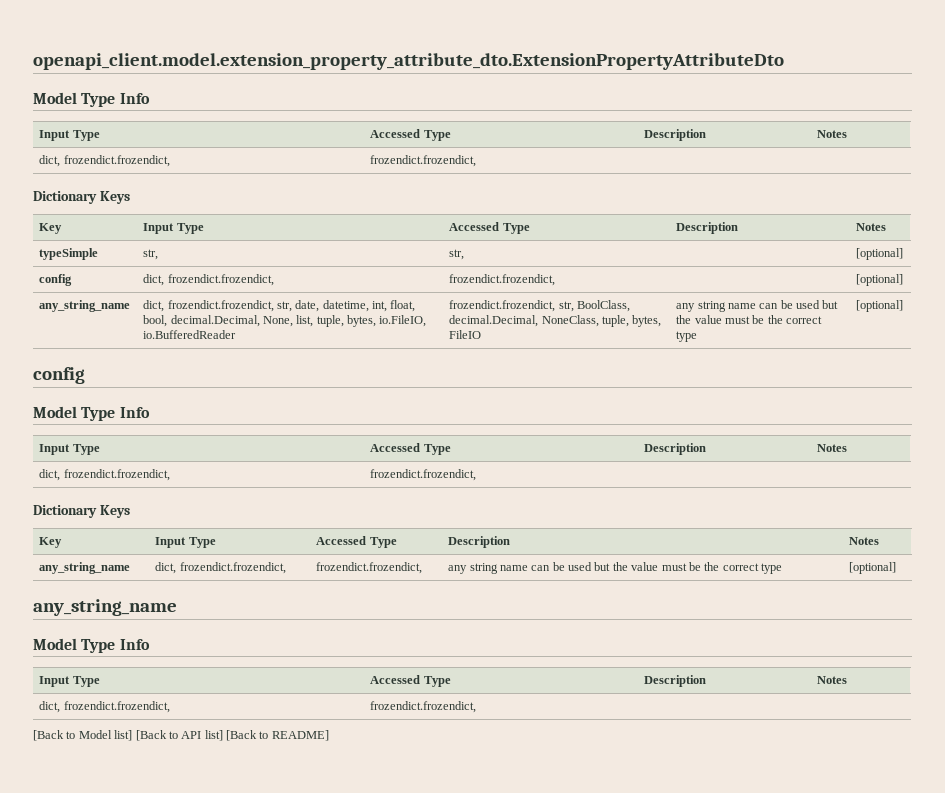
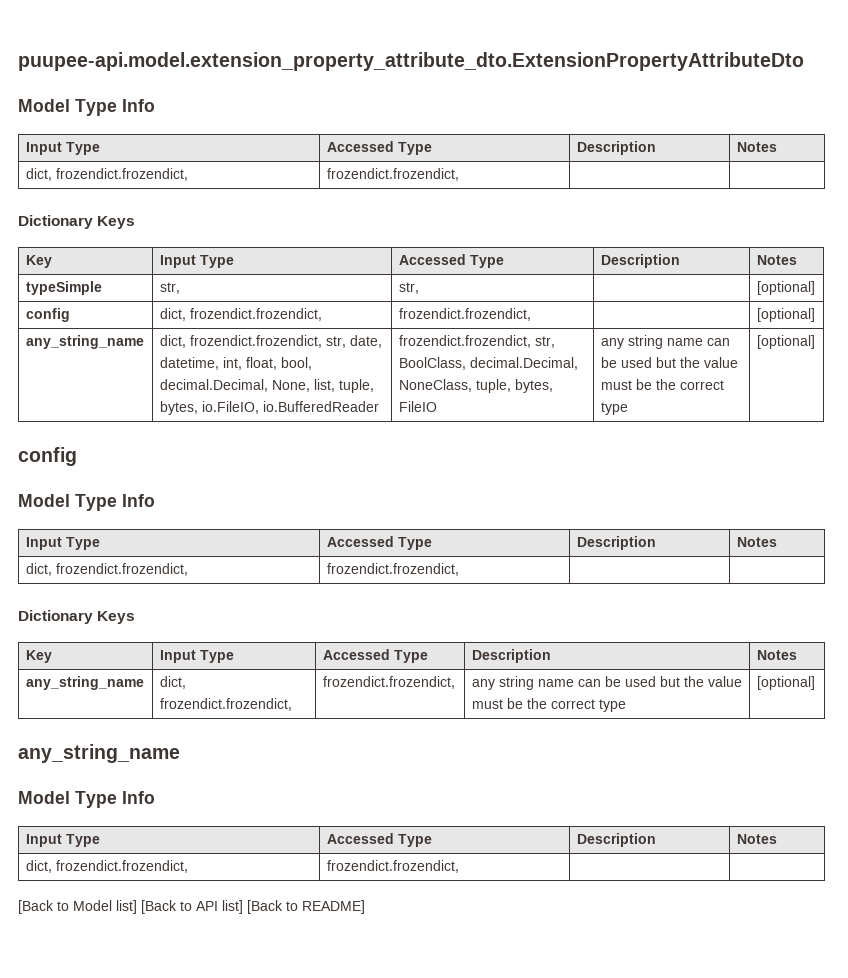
- openapi_client.model.extension_property_attribute_dto.ExtensionPropertyAttributeDto
+ puupee-api.model.extension_property_attribute_dto.ExtensionPropertyAttributeDto

